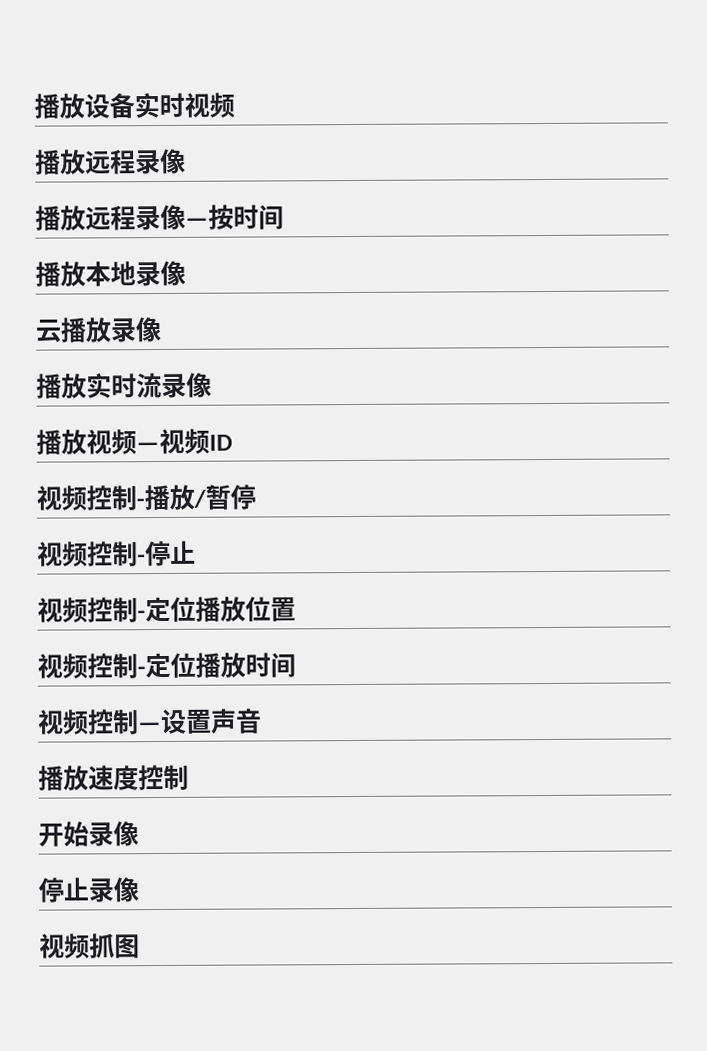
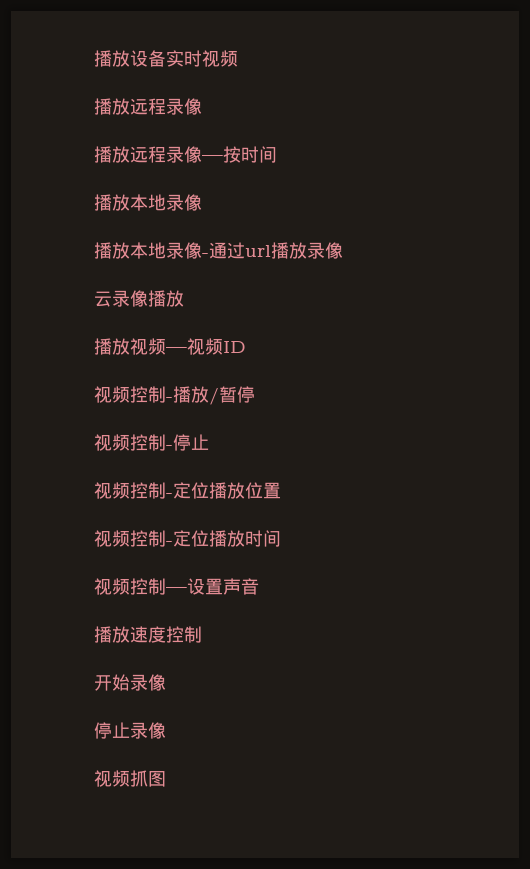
- 云播放录像
+ 播放本地录像-通过url播放录像
- 播放实时流录像
+ 云录像播放

